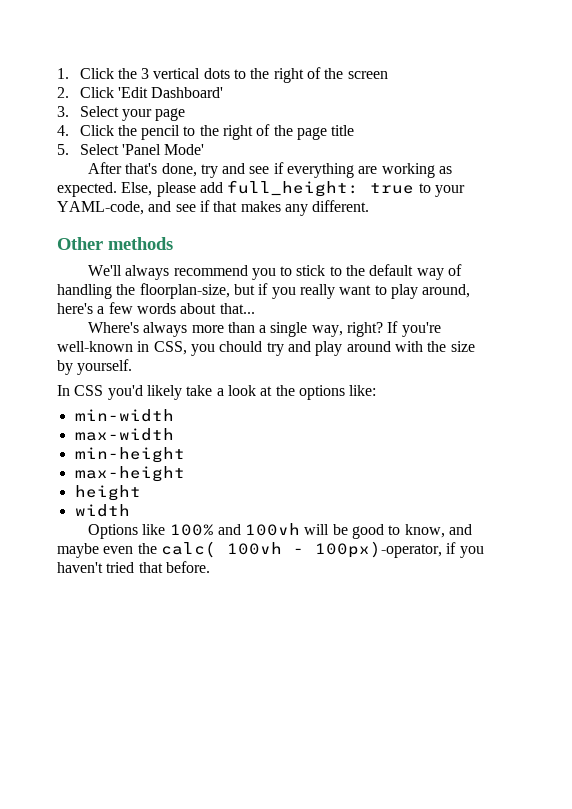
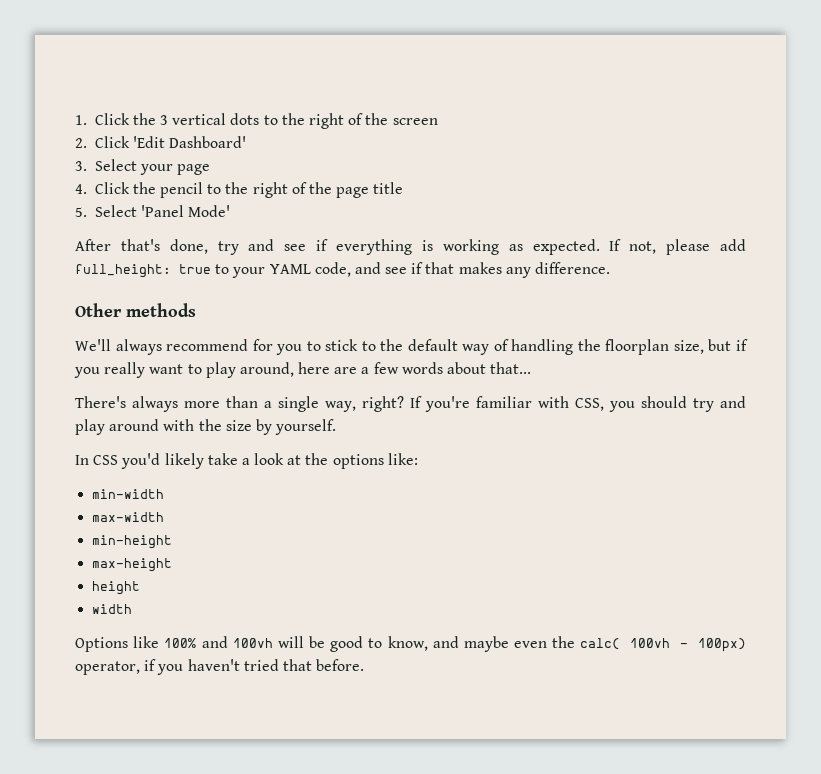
- After that's done, try and see if everything are working as expected.
+ After that's done, try and see if everything is working as expected.
- Else, please add full_height: true to your YAML-code, and see if that makes any different.
+ If not, please add full_height: true to your YAML code, and see if that makes any difference.
- We'll always recommend you to stick to the default way of handling the floorplan-size, but if you really want to play around, here's a few words about that...
+ We'll always recommend for you to stick to the default way of handling the floorplan size, but if you really want to play around, here are a few words about that...
- Where's always more than a single way, right?
+ There's always more than a single way, right?
- If you're well-known in CSS, you chould try and play around with the size by yourself.
+ If you're familiar with CSS, you should try and play around with the size by yourself.
- Options like 100% and 100vh will be good to know, and maybe even the calc( 100vh - 100px)-operator, if you haven't tried that before.
+ Options like 100% and 100vh will be good to know, and maybe even the calc( 100vh - 100px) operator, if you haven't tried that before.

